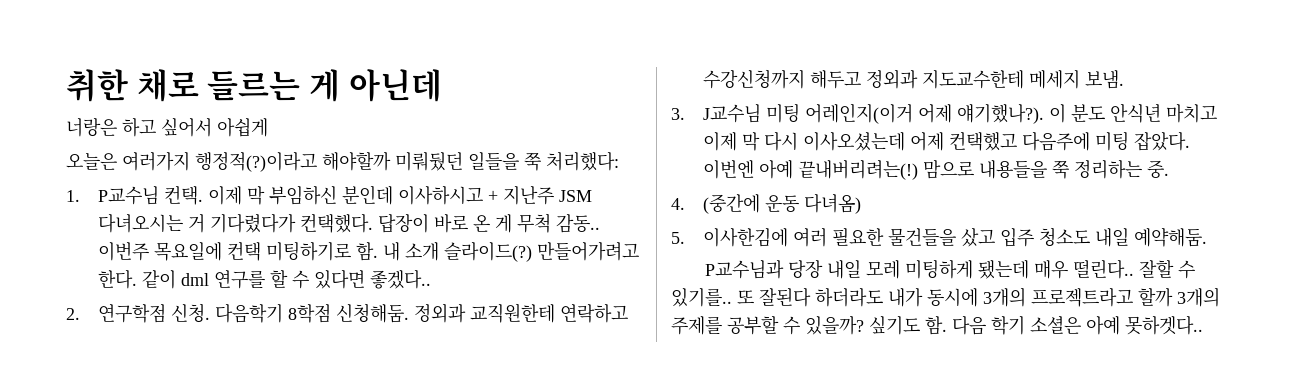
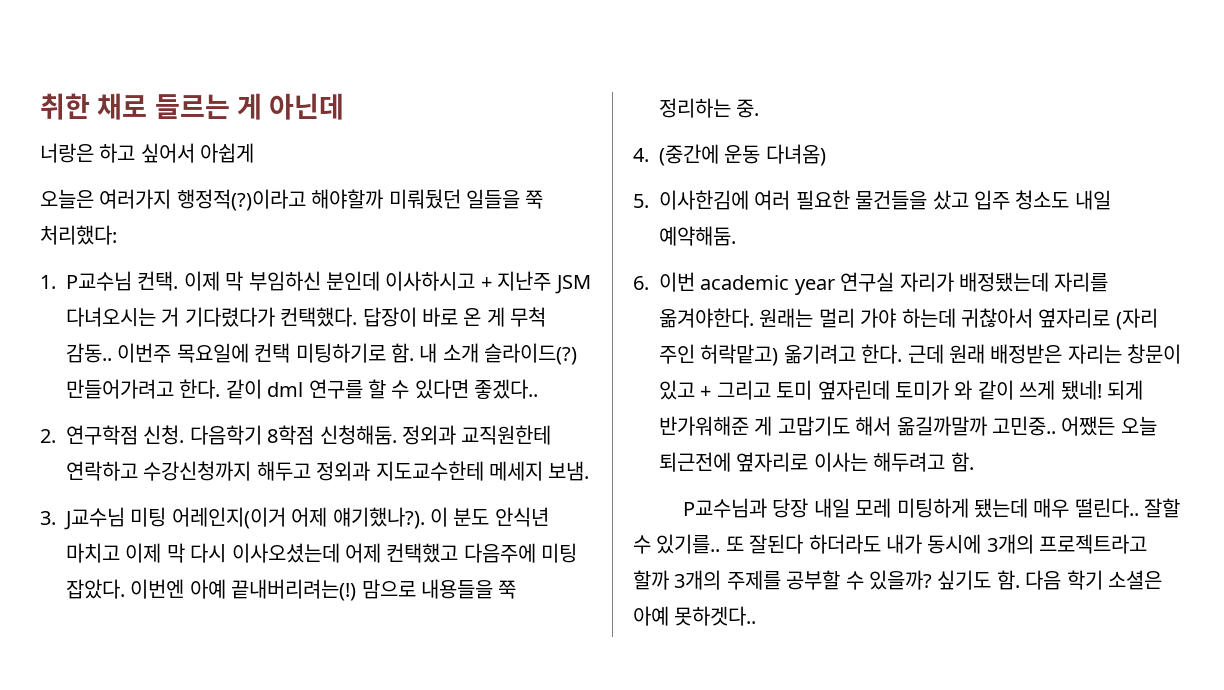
+ 6. 이번 academic year 연구실 자리가 배정됐는데 자리를 옮겨야한다. 원래는 멀리 가야 하는데 귀찮아서 옆자리로 (자리 주인 허락맡고) 옮기려고 한다. 근데 원래 배정받은 자리는 창문이 있고 + 그리고 토미 옆자린데 토미가 와 같이 쓰게 됐네! 되게 반가워해준 게 고맙기도 해서 옮길까말까 고민중.. 어쨌든 오늘 퇴근전에 옆자리로 이사는 해두려고 함.

